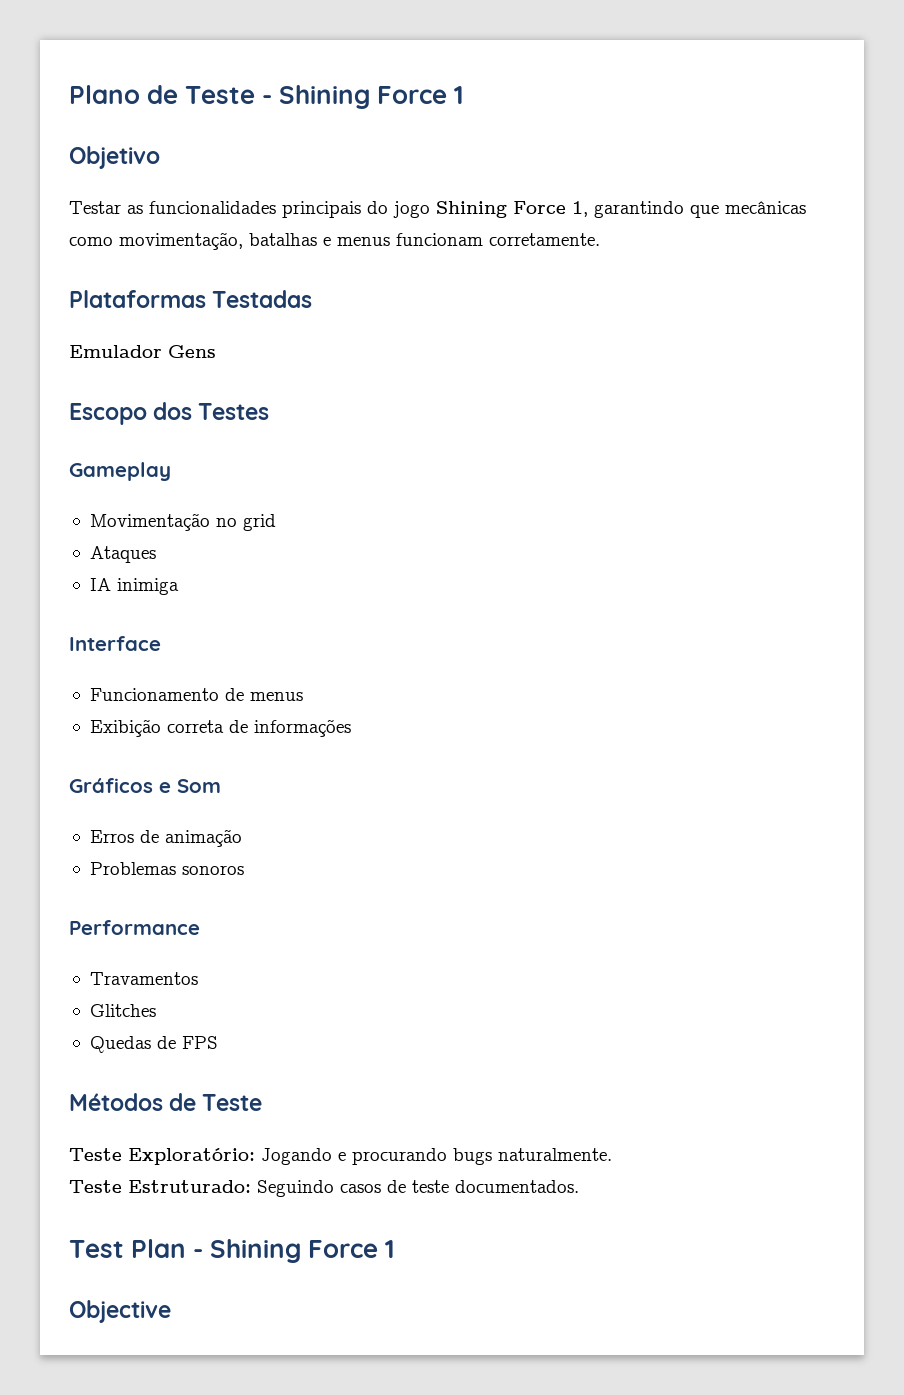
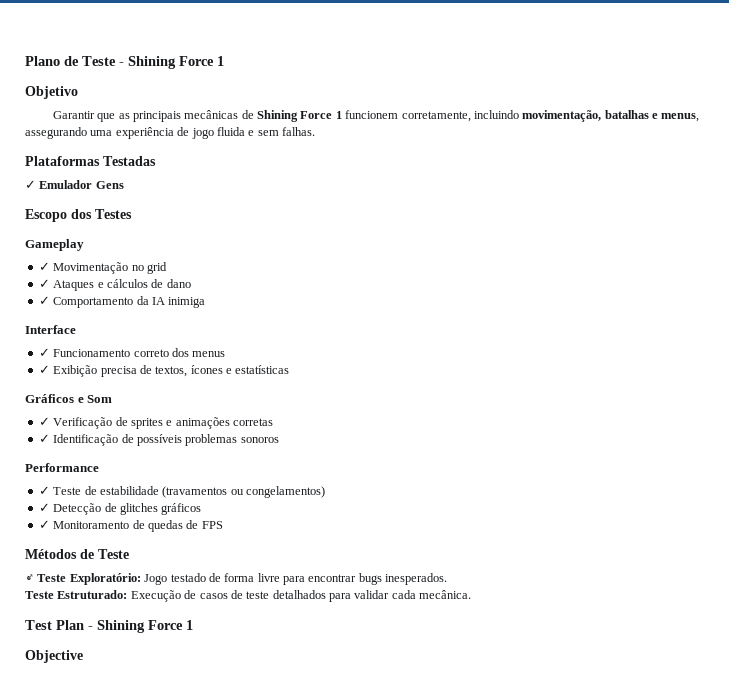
- Testar as funcionalidades principais do jogo Shining Force 1, garantindo que mecânicas como movimentação, batalhas e menus funcionam corretamente.
+ Garantir que as principais mecânicas de Shining Force 1 funcionem corretamente, incluindo movimentação, batalhas e menus, assegurando uma experiência de jogo fluida e sem falhas.
- Emulador Gens
+ ✓ Emulador Gens
- Movimentação no grid
+ ✓ Movimentação no grid
- Ataques
- IA inimiga
+ ✓ Ataques e cálculos de dano
+ ✓ Comportamento da IA inimiga
  Interface
- Funcionamento de menus
- Exibição correta de informações
+ ✓ Funcionamento correto dos menus
+ ✓ Exibição precisa de textos, ícones e estatísticas
  Gráficos e Som
- Erros de animação
- Problemas sonoros
+ ✓ Verificação de sprites e animações corretas
+ ✓ Identificação de possíveis problemas sonoros
  Performance
- Travamentos
- Glitches
- Quedas de FPS
+ ✓ Teste de estabilidade (travamentos ou congelamentos)
+ ✓ Detecção de glitches gráficos
+ ✓ Monitoramento de quedas de FPS
- Teste Exploratório: Jogando e procurando bugs naturalmente.
+ ♂ Teste Exploratório: Jogo testado de forma livre para encontrar bugs inesperados.
- Teste Estruturado: Seguindo casos de teste documentados.
+ Teste Estruturado: Execução de casos de teste detalhados para validar cada mecânica.

